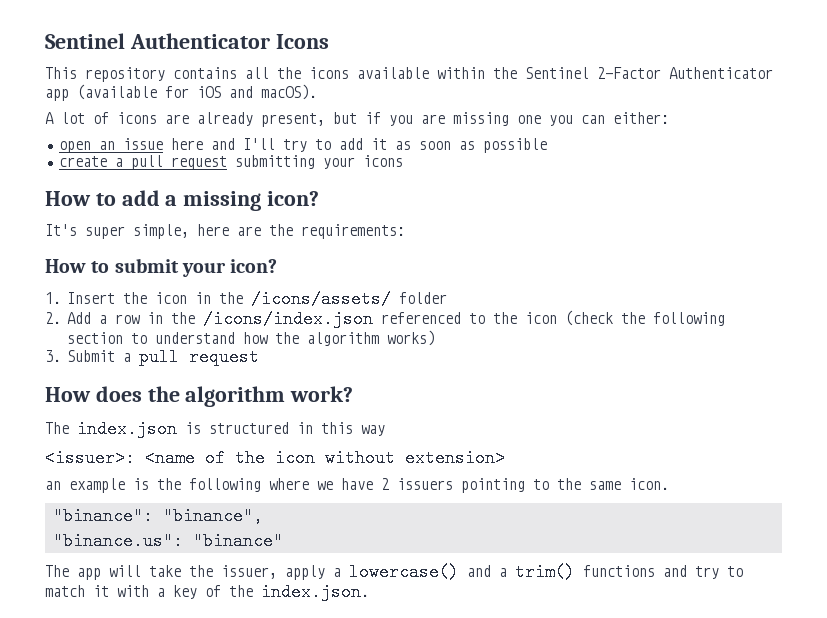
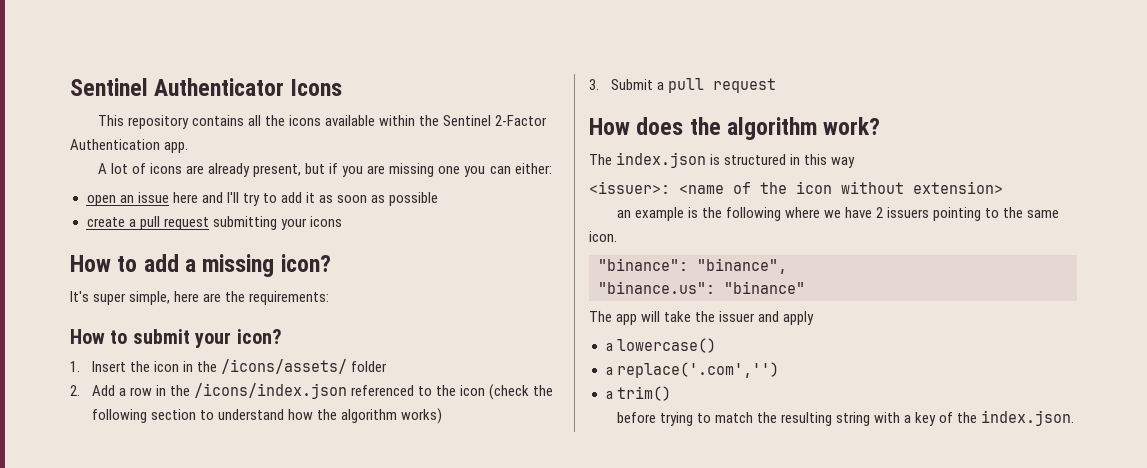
- This repository contains all the icons available within the Sentinel 2-Factor Authenticator app (available for iOS and macOS).
+ This repository contains all the icons available within the Sentinel 2-Factor Authentication app.
- The app will take the issuer, apply a lowercase() and a trim() functions and try to match it with a key of the index.json.
+ The app will take the issuer and apply
+ a lowercase()
+ a replace('.com','')
+ a trim()
+ before trying to match the resulting string with a key of the index.json.

